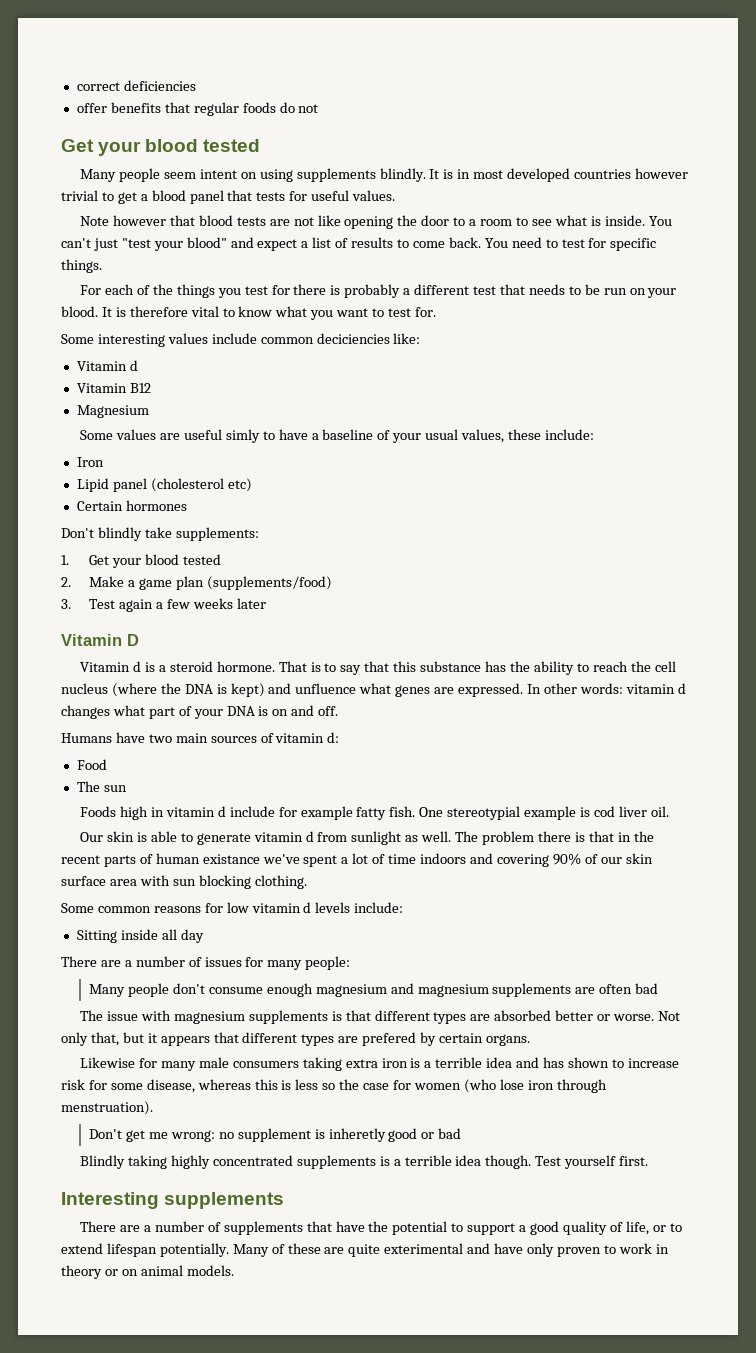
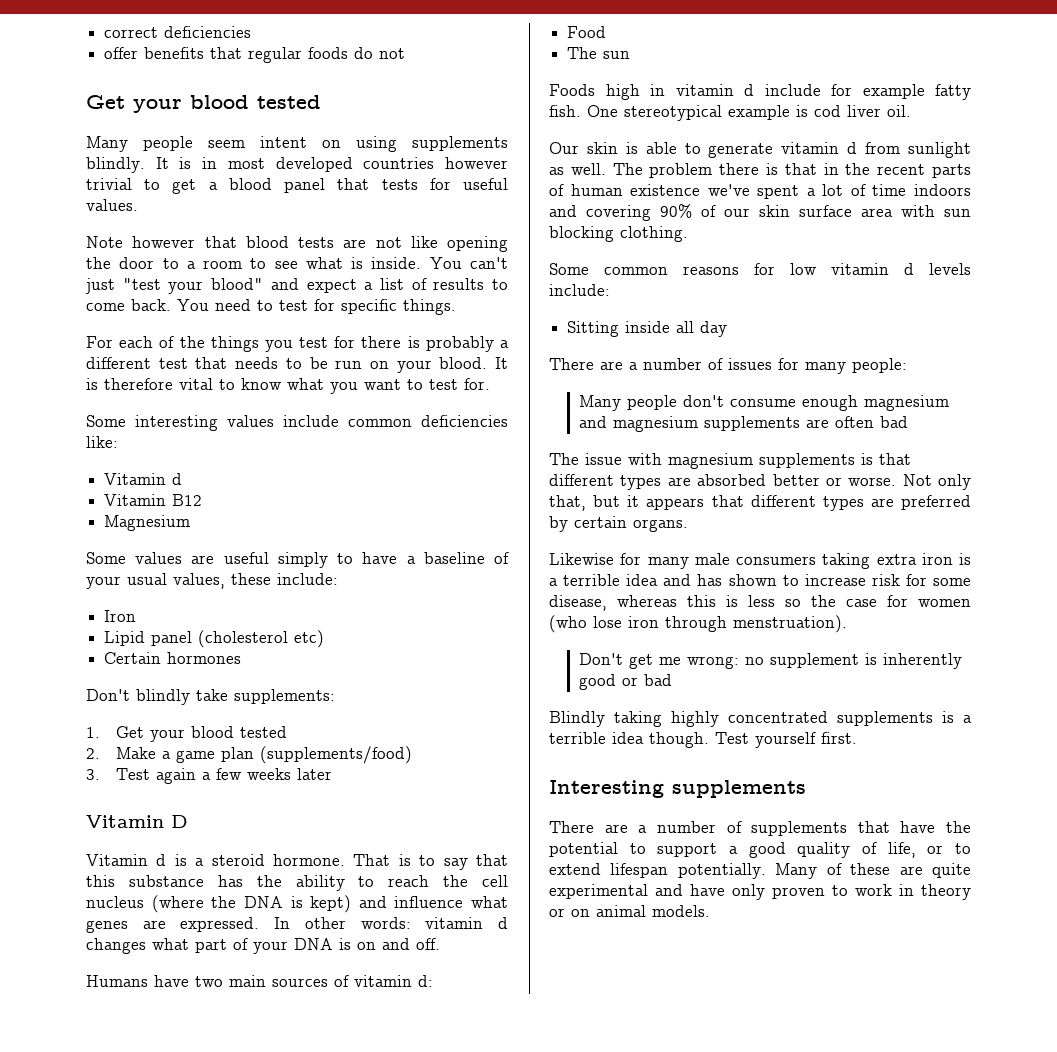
- Some interesting values include common deciciencies like:
+ Some interesting values include common deficiencies like:
- Some values are useful simly to have a baseline of your usual values, these include:
+ Some values are useful simply to have a baseline of your usual values, these include:
- That is to say that this substance has the ability to reach the cell nucleus (where the DNA is kept) and unfluence what genes are expressed.
+ That is to say that this substance has the ability to reach the cell nucleus (where the DNA is kept) and influence what genes are expressed.
- One stereotypial example is cod liver oil.
+ One stereotypical example is cod liver oil.
- The problem there is that in the recent parts of human existance we've spent a lot of time indoors and covering 90% of our skin surface area with sun blocking clothing.
+ The problem there is that in the recent parts of human existence we've spent a lot of time indoors and covering 90% of our skin surface area with sun blocking clothing.
- Not only that, but it appears that different types are prefered by certain organs.
+ Not only that, but it appears that different types are preferred by certain organs.
- Don't get me wrong: no supplement is inheretly good or bad
+ Don't get me wrong: no supplement is inherently good or bad
- Many of these are quite exterimental and have only proven to work in theory or on animal models.
+ Many of these are quite experimental and have only proven to work in theory or on animal models.

